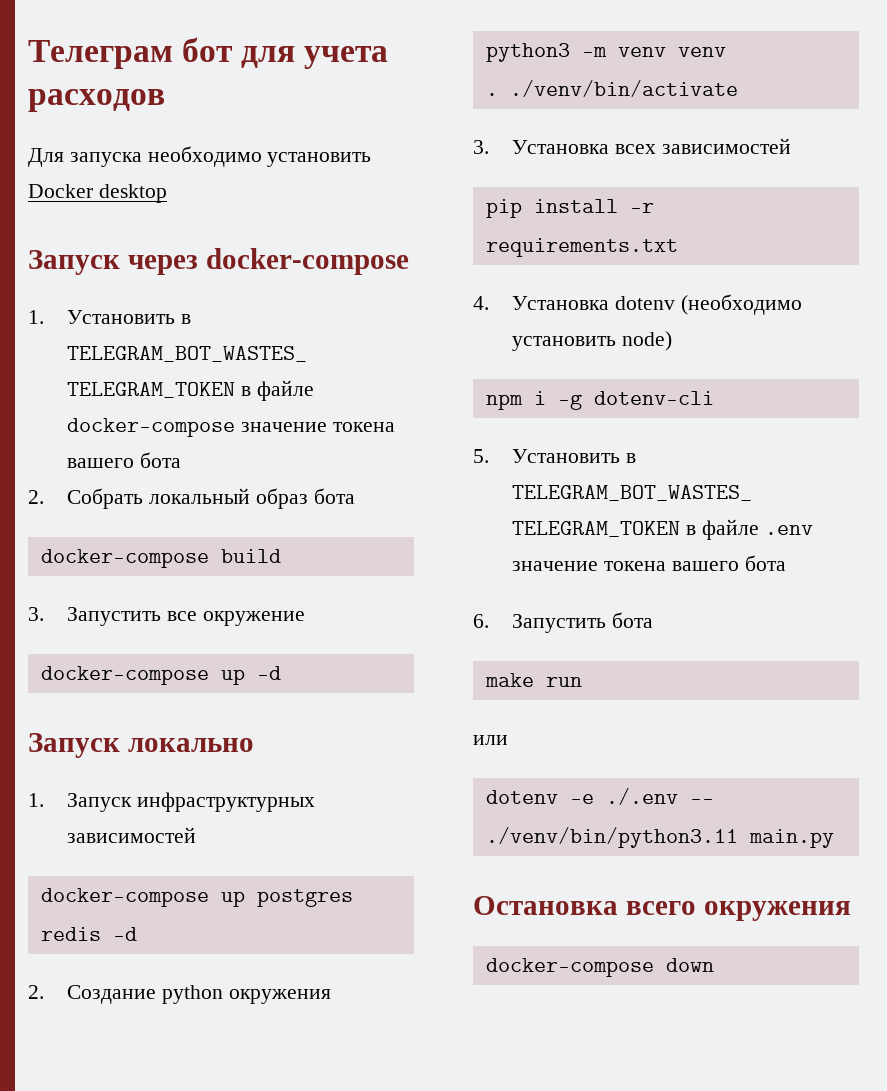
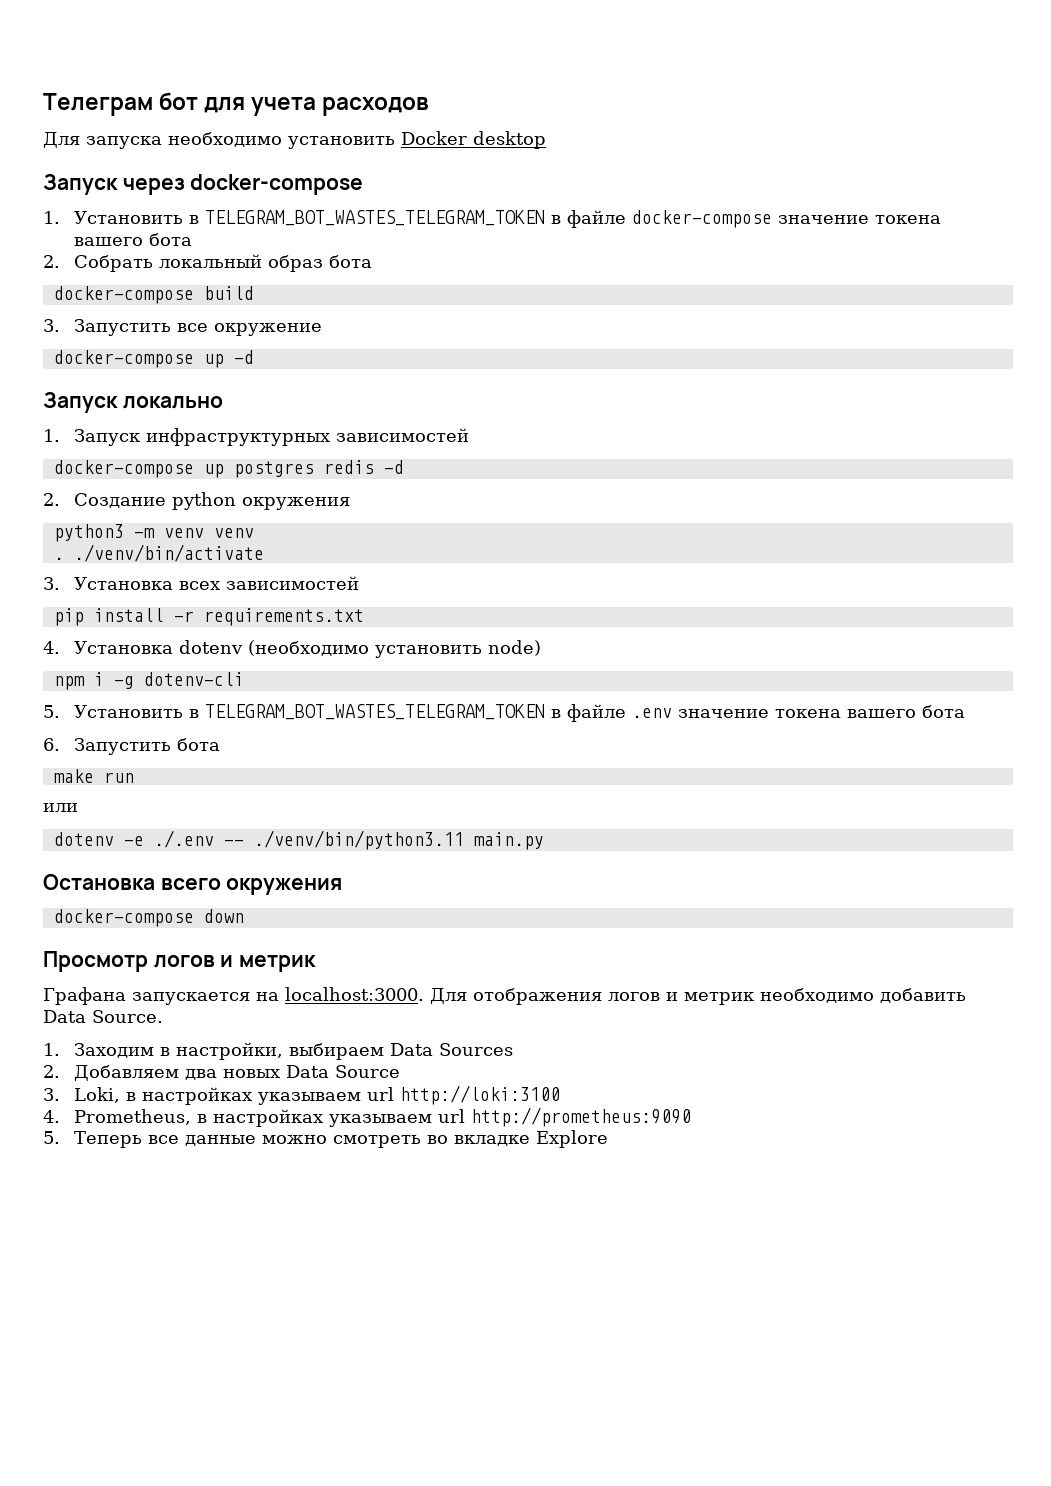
+ Просмотр логов и метрик
+ Графана запуcкается на localhost:3000. Для отображения логов и метрик необходимо добавить Data Source.
+ 1. Заходим в настройки, выбираем Data Sources
+ 2. Добавляем два новых Data Source
+ 3. Loki, в настройках указываем url http://loki:3100
+ 4. Prometheus, в настройках указываем url http://prometheus:9090
+ 5. Теперь все данные можно смотреть во вкладке Explore

